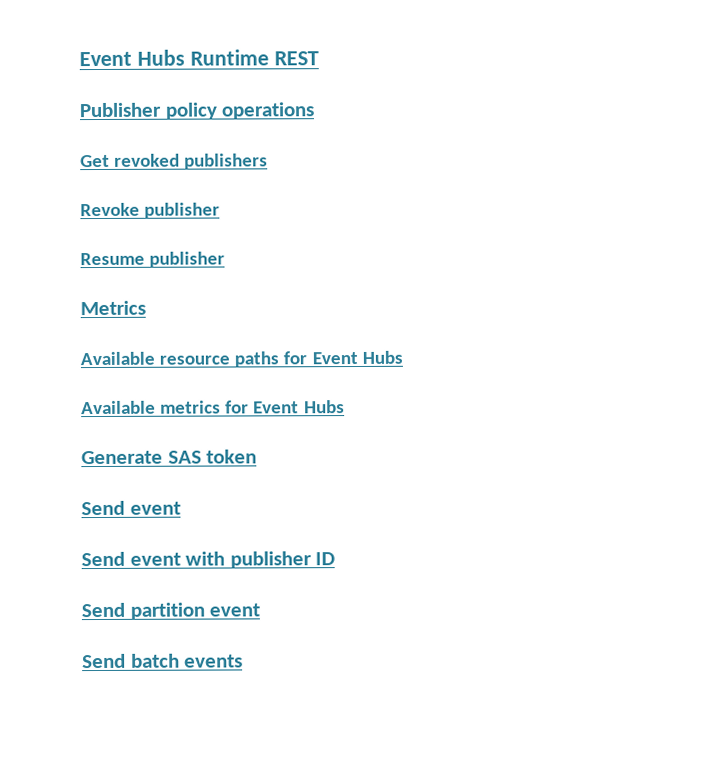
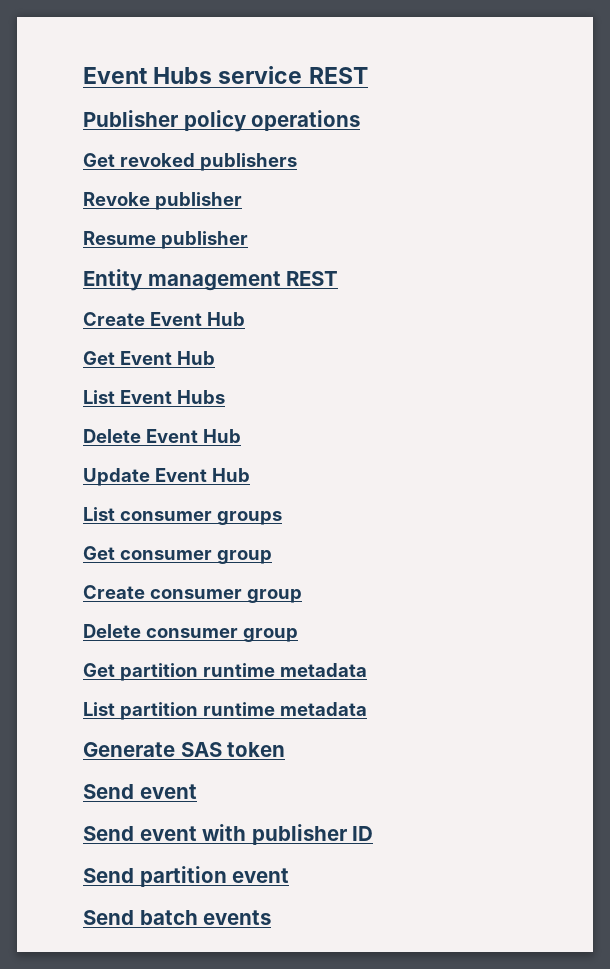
- Event Hubs Runtime REST
+ Event Hubs service REST
- Metrics
- Available resource paths for Event Hubs
- Available metrics for Event Hubs
+ Entity management REST
+ Create Event Hub
+ Get Event Hub
+ List Event Hubs
+ Delete Event Hub
+ Update Event Hub
+ List consumer groups
+ Get consumer group
+ Create consumer group
+ Delete consumer group
+ Get partition runtime metadata
+ List partition runtime metadata

